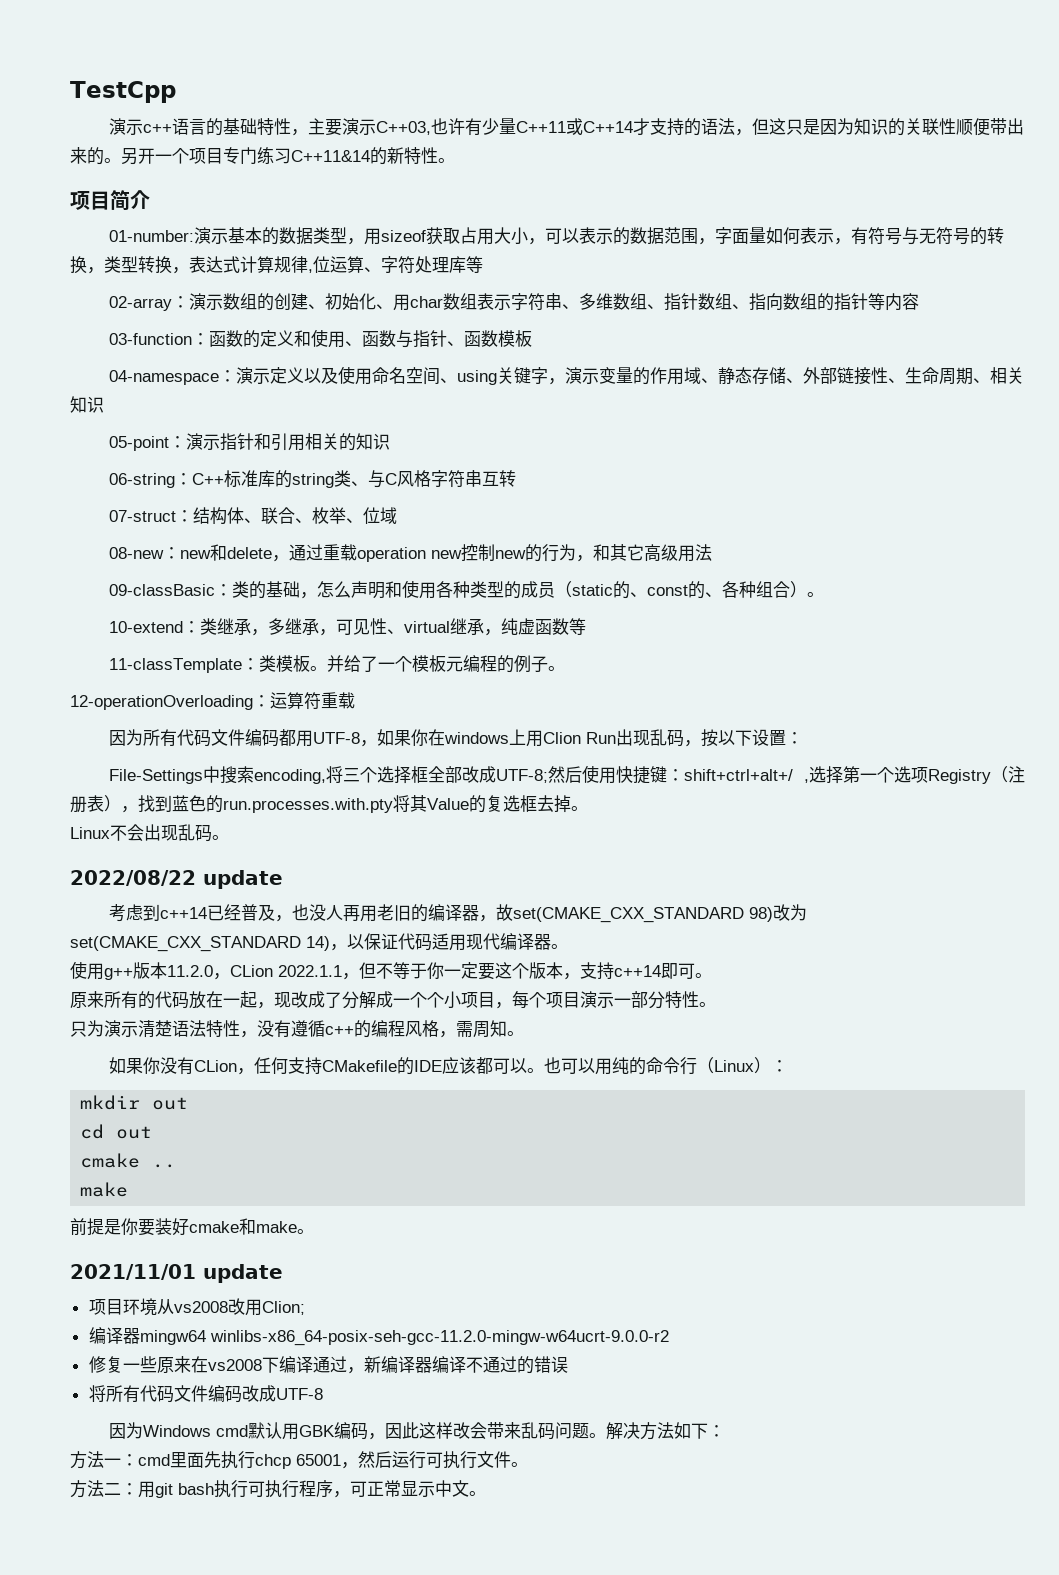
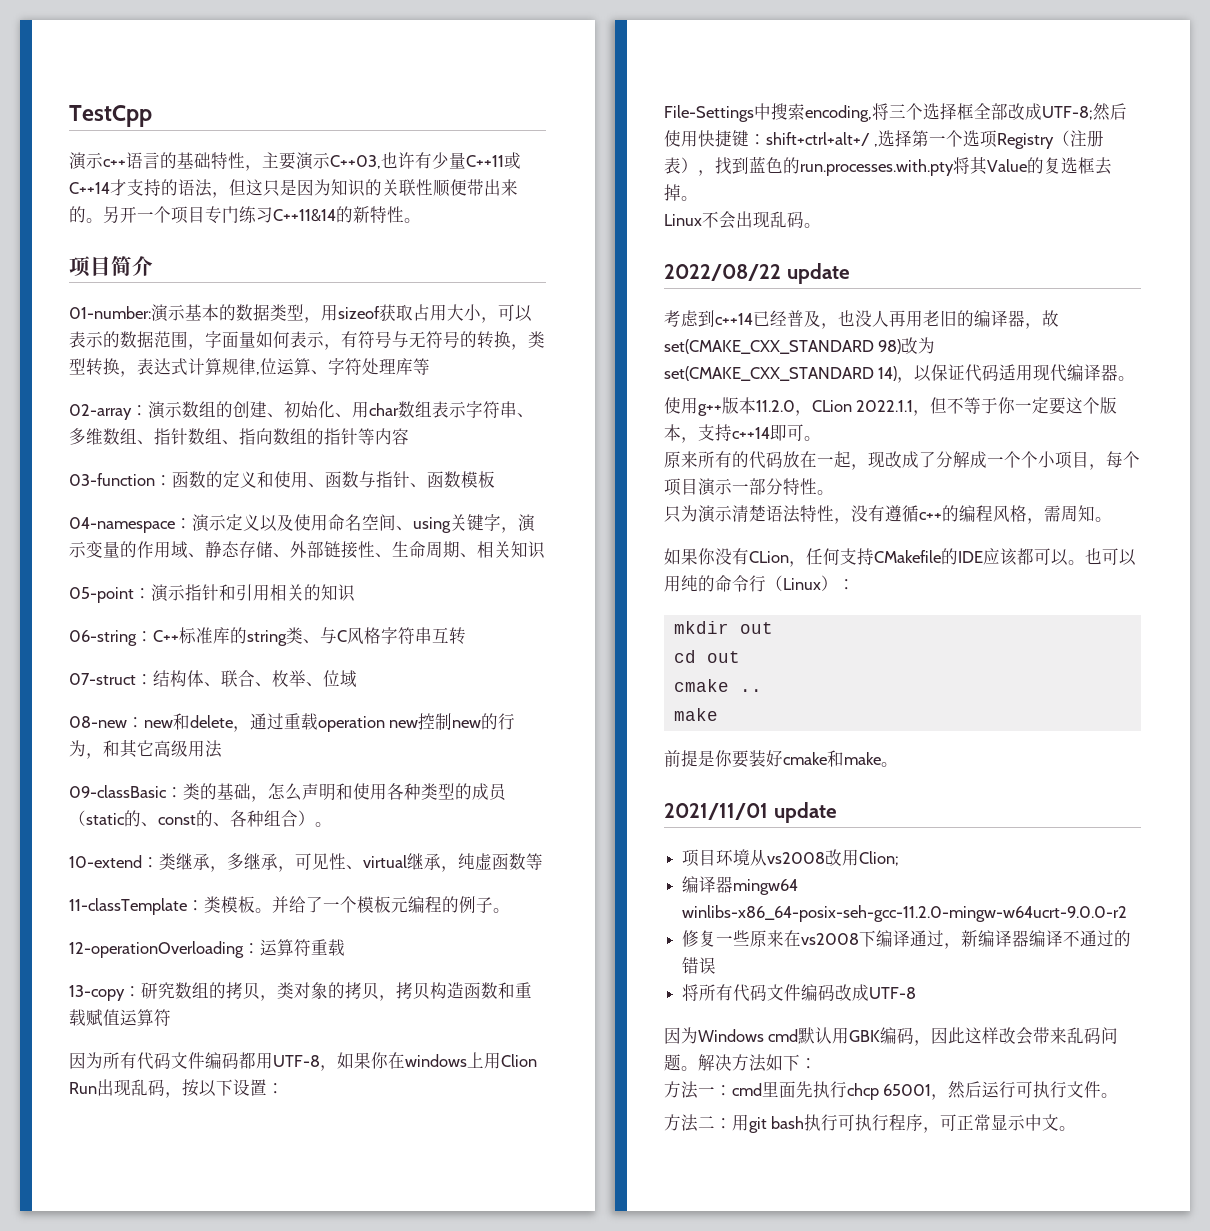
+ 13-copy：研究数组的拷贝，类对象的拷贝，拷贝构造函数和重载赋值运算符

